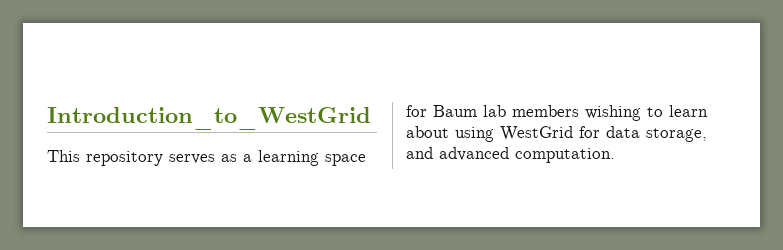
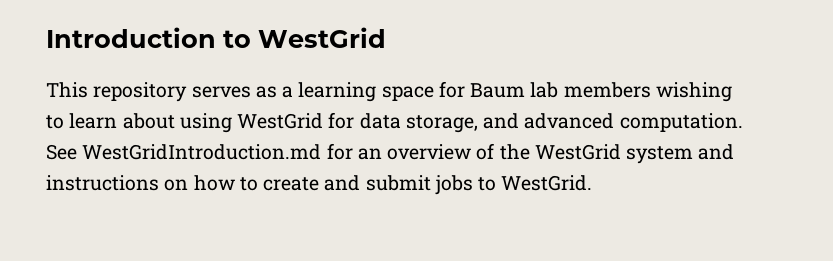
- Introduction_to_WestGrid
+ Introduction to WestGrid
+ See WestGridIntroduction.md for an overview of the WestGrid system and instructions on how to create and submit jobs to WestGrid.

